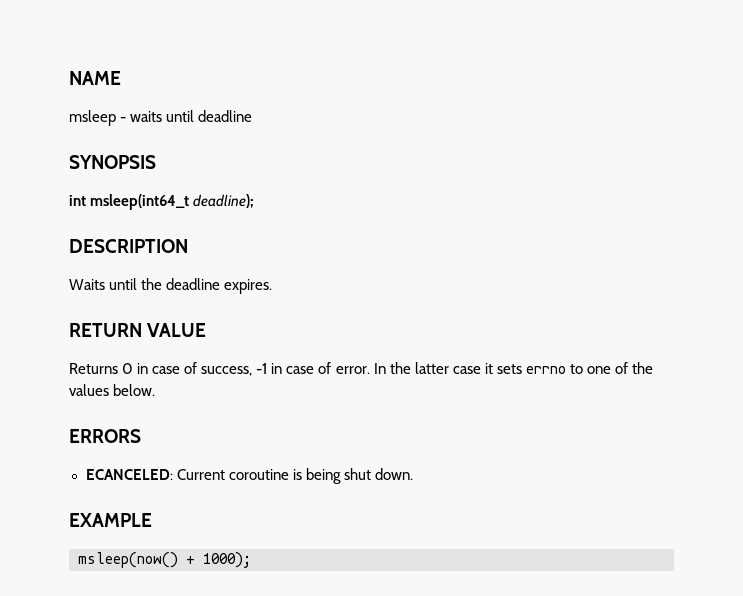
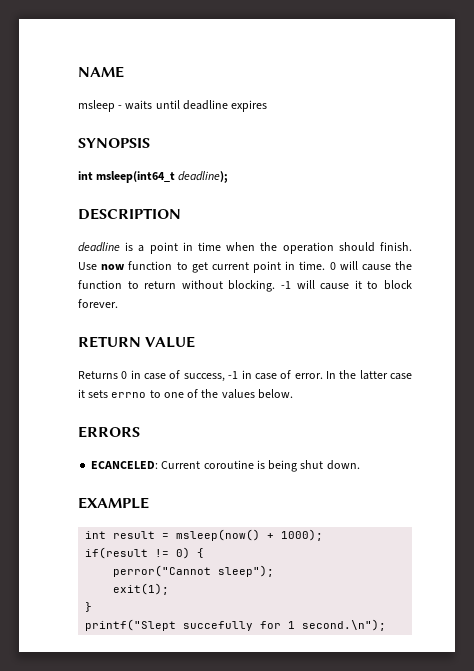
- msleep - waits until deadline
+ msleep - waits until deadline expires
- Waits until the deadline expires.
+ deadline is a point in time when the operation should finish. Use now function to get current point in time. 0 will cause the function to return without blocking. -1 will cause it to block forever.
- msleep(now() + 1000);
+ int result = msleep(now() + 1000);
+ if(result != 0) {
+ perror("Cannot sleep");
+ exit(1);
+ }
+ printf("Slept succefully for 1 second.\n");

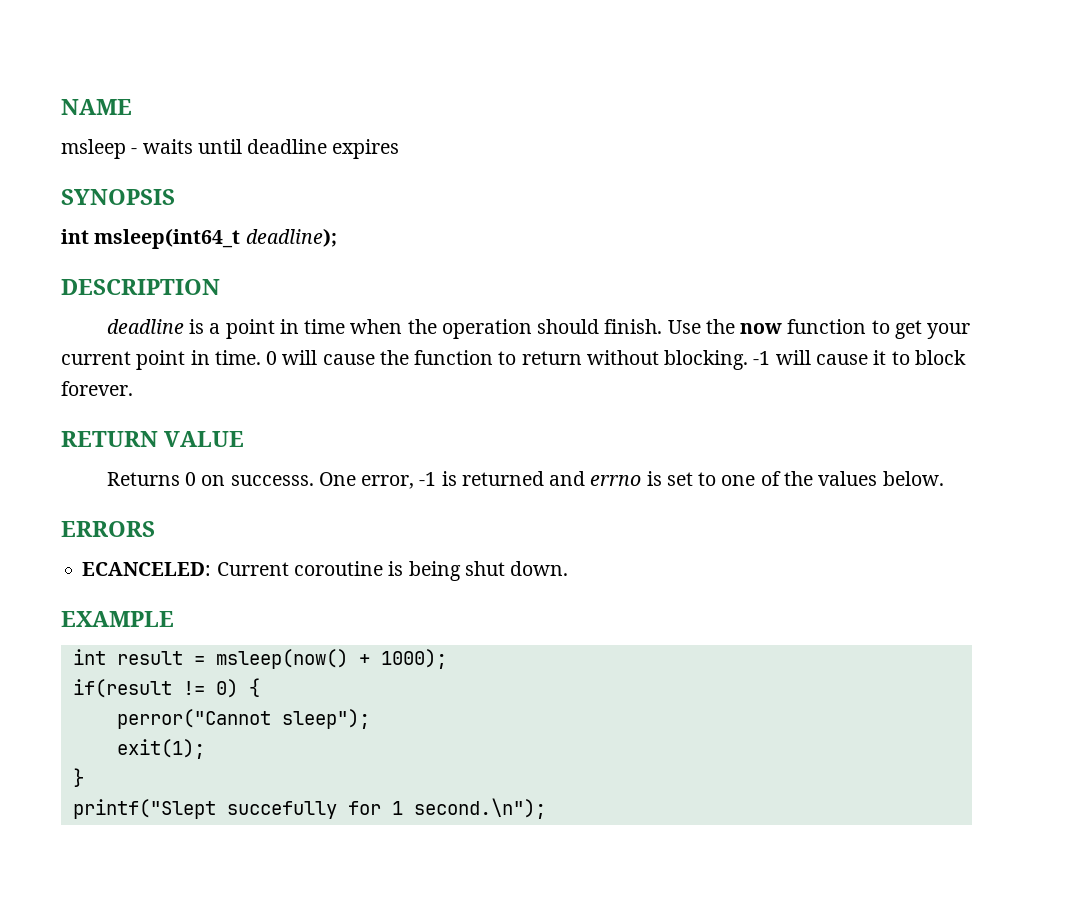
- Use now function to get current point in time.
+ Use the now function to get your current point in time.
- Returns 0 in case of success, -1 in case of error. In the latter case it sets errno to one of the values below.
+ Returns 0 on successs. One error, -1 is returned and errno is set to one of the values below.

